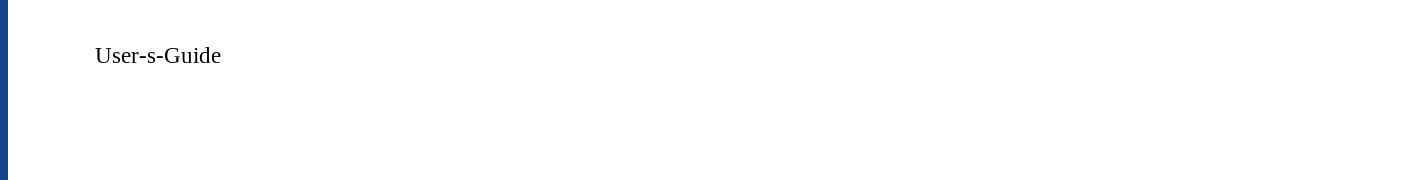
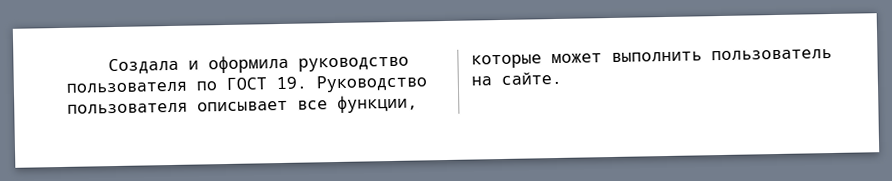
- User-s-Guide
+ Создала и оформила руководство пользователя по ГОСТ 19. Руководство пользователя описывает все функции, которые может выполнить пользователь на сайте.

